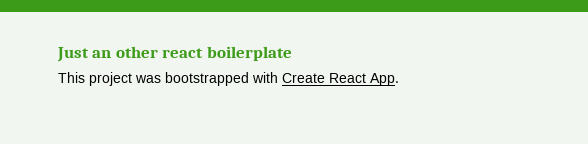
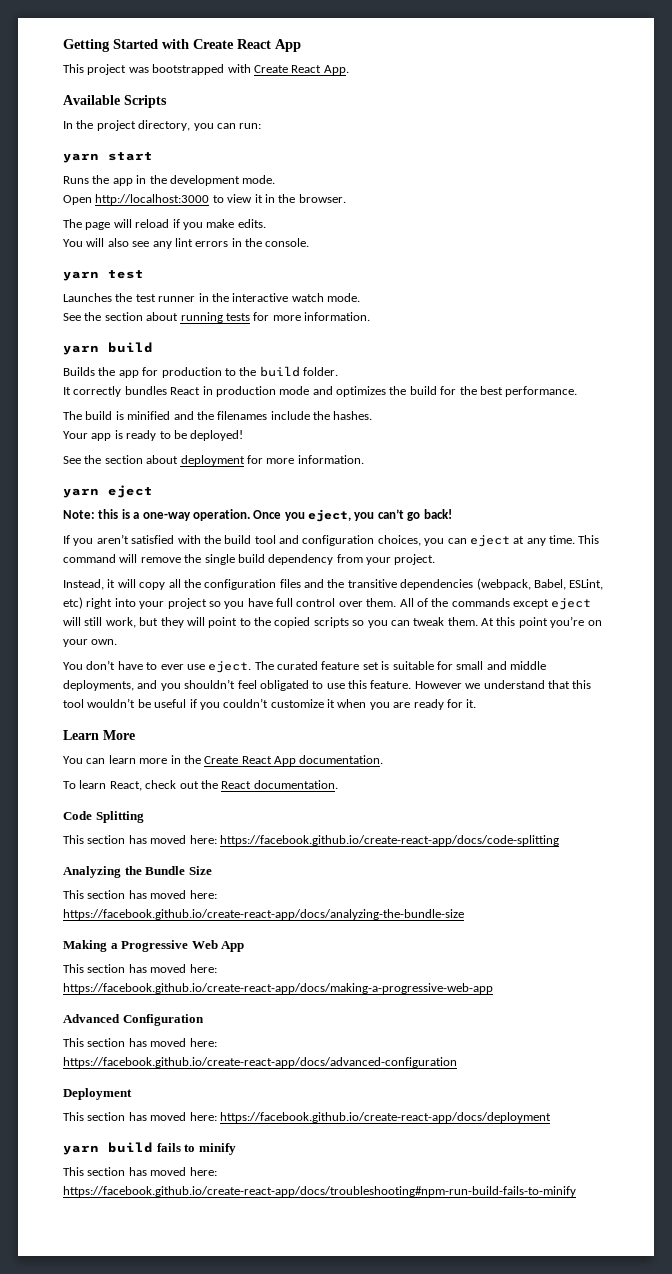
- Just an other react boilerplate
+ Getting Started with Create React App
+ Available Scripts
+ In the project directory, you can run:
+ yarn start
+ Runs the app in the development mode.
+ Open http://localhost:3000 to view it in the browser.
+ The page will reload if you make edits.
+ You will also see any lint errors in the console.
+ yarn test
+ Launches the test runner in the interactive watch mode.
+ See the section about running tests for more information.
+ yarn build
+ Builds the app for production to the build folder.
+ It correctly bundles React in production mode and optimizes the build for the best performance.
+ The build is minified and the filenames include the hashes.
+ Your app is ready to be deployed!
+ See the section about deployment for more information.
+ yarn eject
+ Note: this is a one-way operation. Once you eject, you can’t go back!
+ If you aren’t satisfied with the build tool and configuration choices, you can eject at any time. This command will remove the single build dependency from your project.
+ Instead, it will copy all the configuration files and the transitive dependencies (webpack, Babel, ESLint, etc) right into your project so you have full control over them. All of the commands except eject will still work, but they will point to the copied scripts so you can tweak them. At this point you’re on your own.
+ You don’t have to ever use eject. The curated feature set is suitable for small and middle deployments, and you shouldn’t feel obligated to use this feature. However we understand that this tool wouldn’t be useful if you couldn’t customize it when you are ready for it.
+ Learn More
+ You can learn more in the Create React App documentation.
+ To learn React, check out the React documentation.
+ Code Splitting
+ This section has moved here: https://facebook.github.io/create-react-app/docs/code-splitting
+ Analyzing the Bundle Size
+ This section has moved here: https://facebook.github.io/create-react-app/docs/analyzing-the-bundle-size
+ Making a Progressive Web App
+ This section has moved here: https://facebook.github.io/create-react-app/docs/making-a-progressive-web-app
+ Advanced Configuration
+ This section has moved here: https://facebook.github.io/create-react-app/docs/advanced-configuration
+ Deployment
+ This section has moved here: https://facebook.github.io/create-react-app/docs/deployment
+ yarn build fails to minify
+ This section has moved here: https://facebook.github.io/create-react-app/docs/troubleshooting#npm-run-build-fails-to-minify

